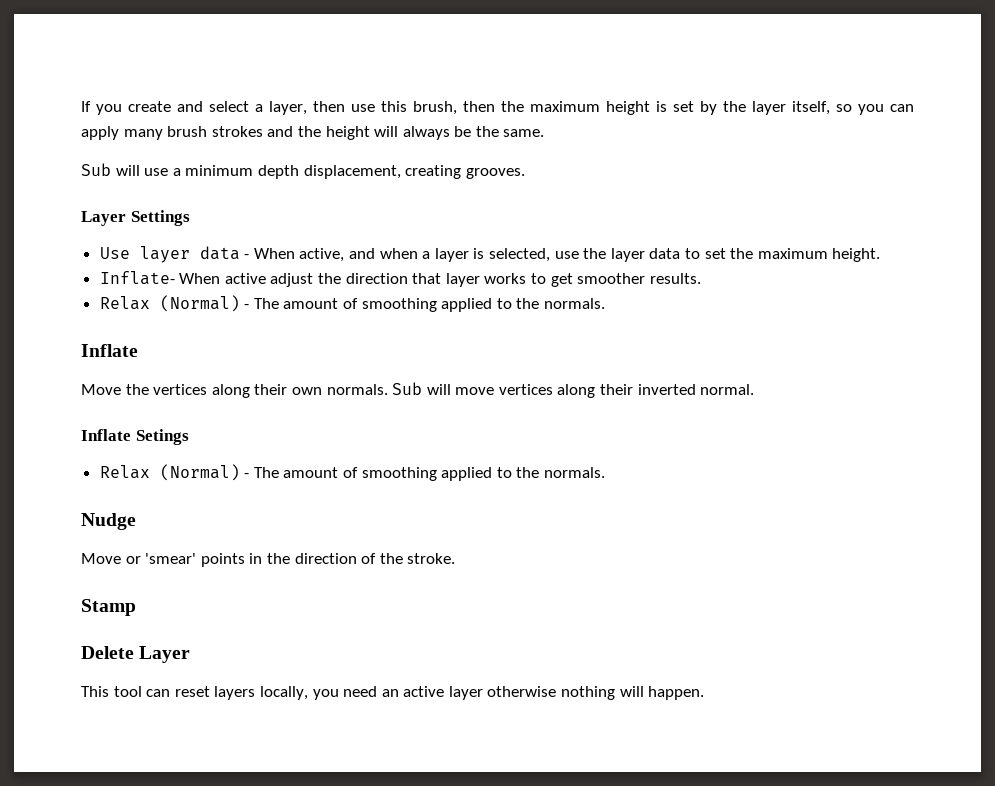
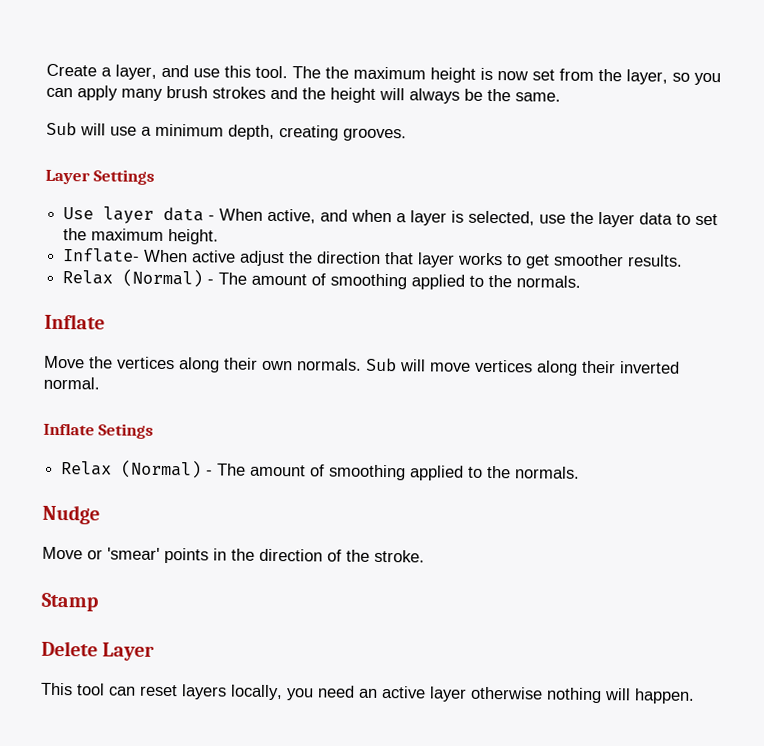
- If you create and select a layer, then use this brush, then the maximum height is set by the layer itself, so you can apply many brush strokes and the height will always be the same.
+ Create a layer, and use this tool. The the maximum height is now set from the layer, so you can apply many brush strokes and the height will always be the same.
- Sub will use a minimum depth displacement, creating grooves.
+ Sub will use a minimum depth, creating grooves.

